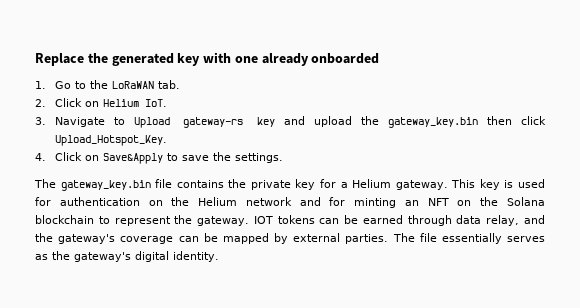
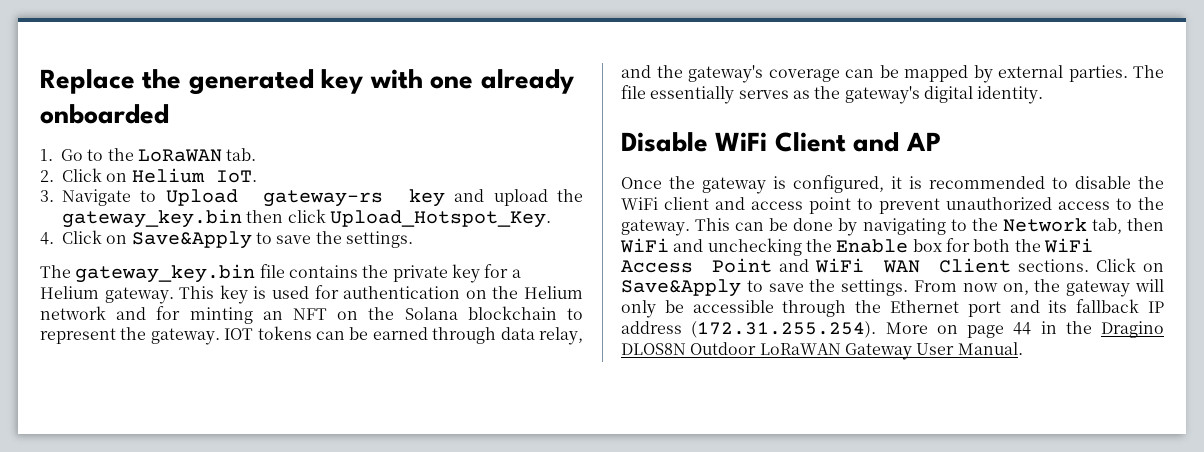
+ Disable WiFi Client and AP
+ Once the gateway is configured, it is recommended to disable the WiFi client and access point to prevent unauthorized access to the gateway. This can be done by navigating to the Network tab, then WiFi and unchecking the Enable box for both the WiFi Access Point and WiFi WAN Client sections. Click on Save&Apply to save the settings. From now on, the gateway will only be accessible through the Ethernet port and its fallback IP address (172.31.255.254). More on page 44 in the Dragino DLOS8N Outdoor LoRaWAN Gateway User Manual.

